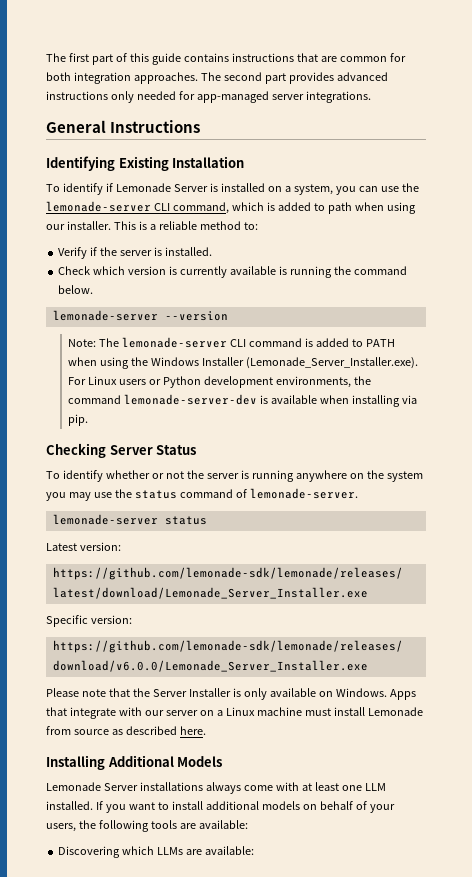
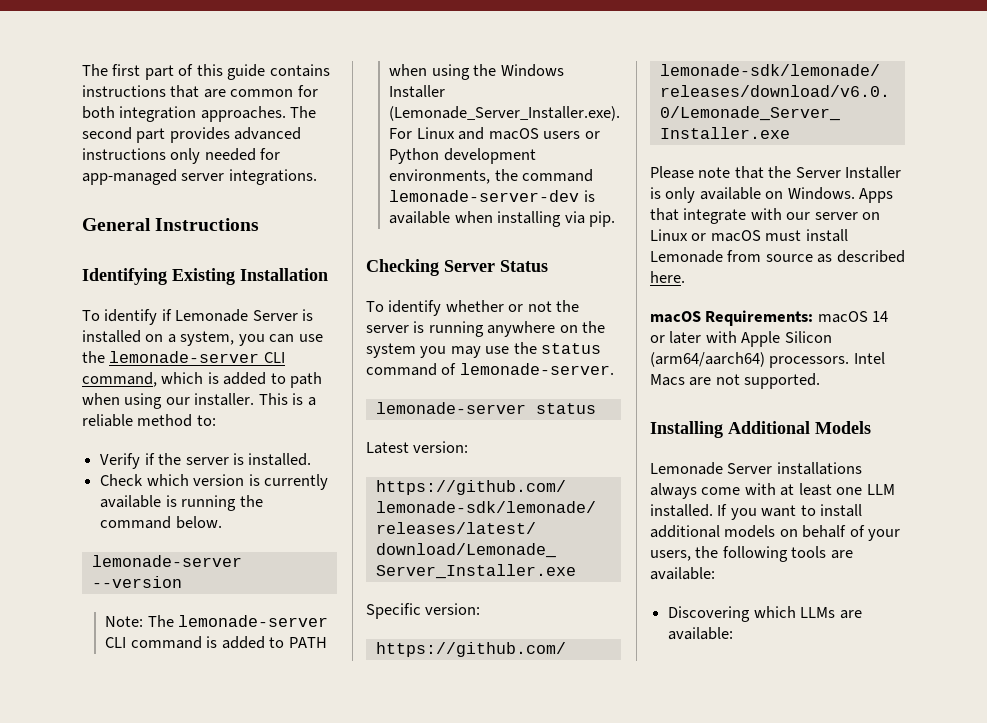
- Note: The lemonade-server CLI command is added to PATH when using the Windows Installer (Lemonade_Server_Installer.exe). For Linux users or Python development environments, the command lemonade-server-dev is available when installing via pip.
+ Note: The lemonade-server CLI command is added to PATH when using the Windows Installer (Lemonade_Server_Installer.exe). For Linux and macOS users or Python development environments, the command lemonade-server-dev is available when installing via pip.
- Apps that integrate with our server on a Linux machine must install Lemonade from source as described here.
+ Apps that integrate with our server on Linux or macOS must install Lemonade from source as described here.
+ macOS Requirements: macOS 14 or later with Apple Silicon (arm64/aarch64) processors. Intel Macs are not supported.

